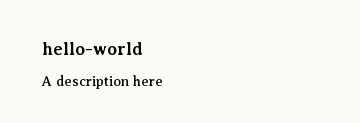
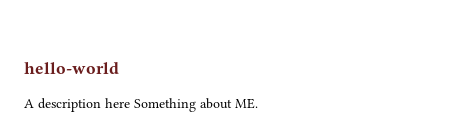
- A description here
+ A description here Something about ME.

